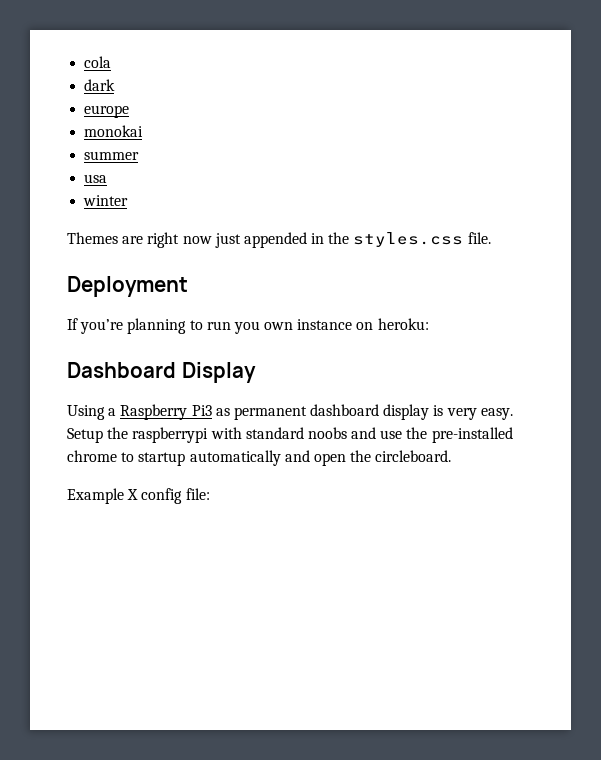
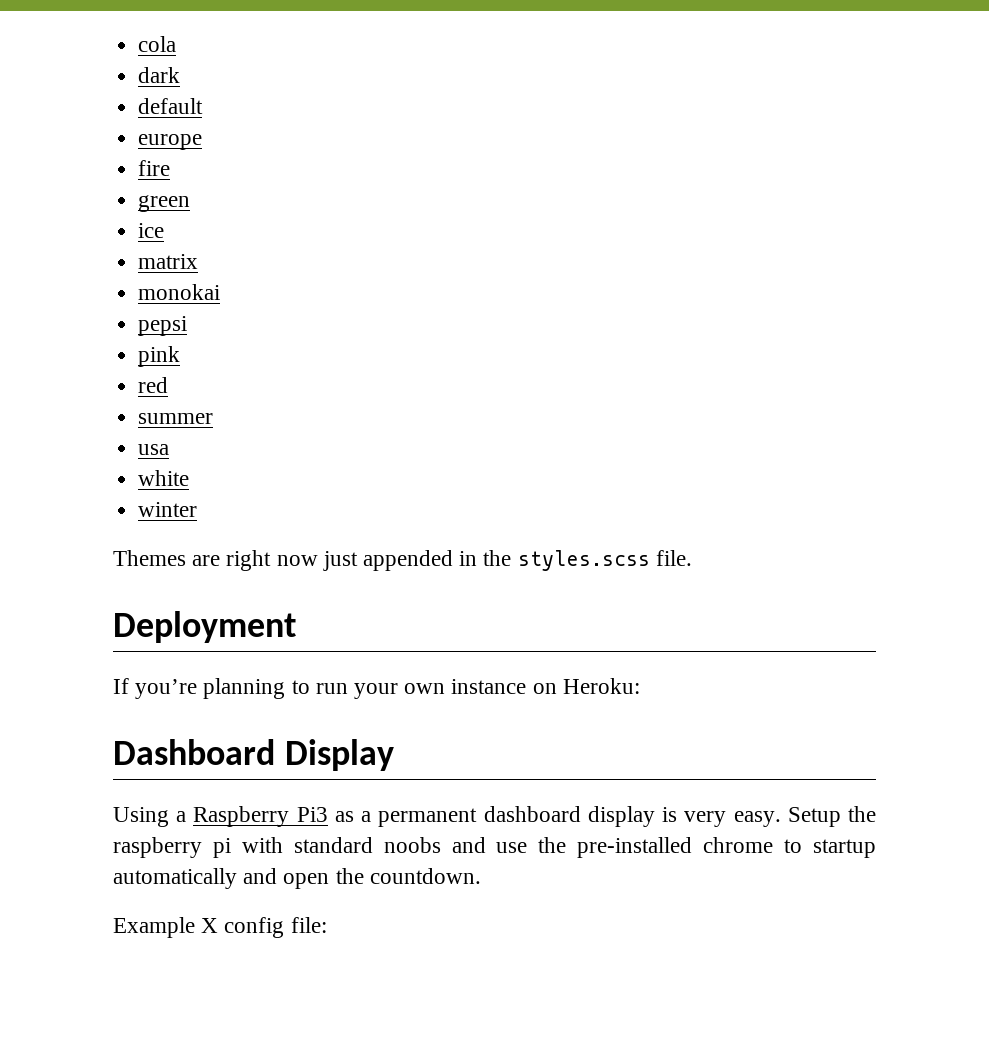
+ default
+ fire
+ green
+ ice
+ matrix
  monokai
+ pepsi
+ pink
+ red
+ white
- Themes are right now just appended in the styles.css file.
+ Themes are right now just appended in the styles.scss file.
- If you’re planning to run you own instance on heroku:
+ If you’re planning to run your own instance on Heroku:
- Using a Raspberry Pi3 as permanent dashboard display is very easy.
+ Using a Raspberry Pi3 as a permanent dashboard display is very easy.
- Setup the raspberrypi with standard noobs and use the pre-installed chrome to startup automatically and open the circleboard.
+ Setup the raspberry pi with standard noobs and use the pre-installed chrome to startup automatically and open the countdown.

